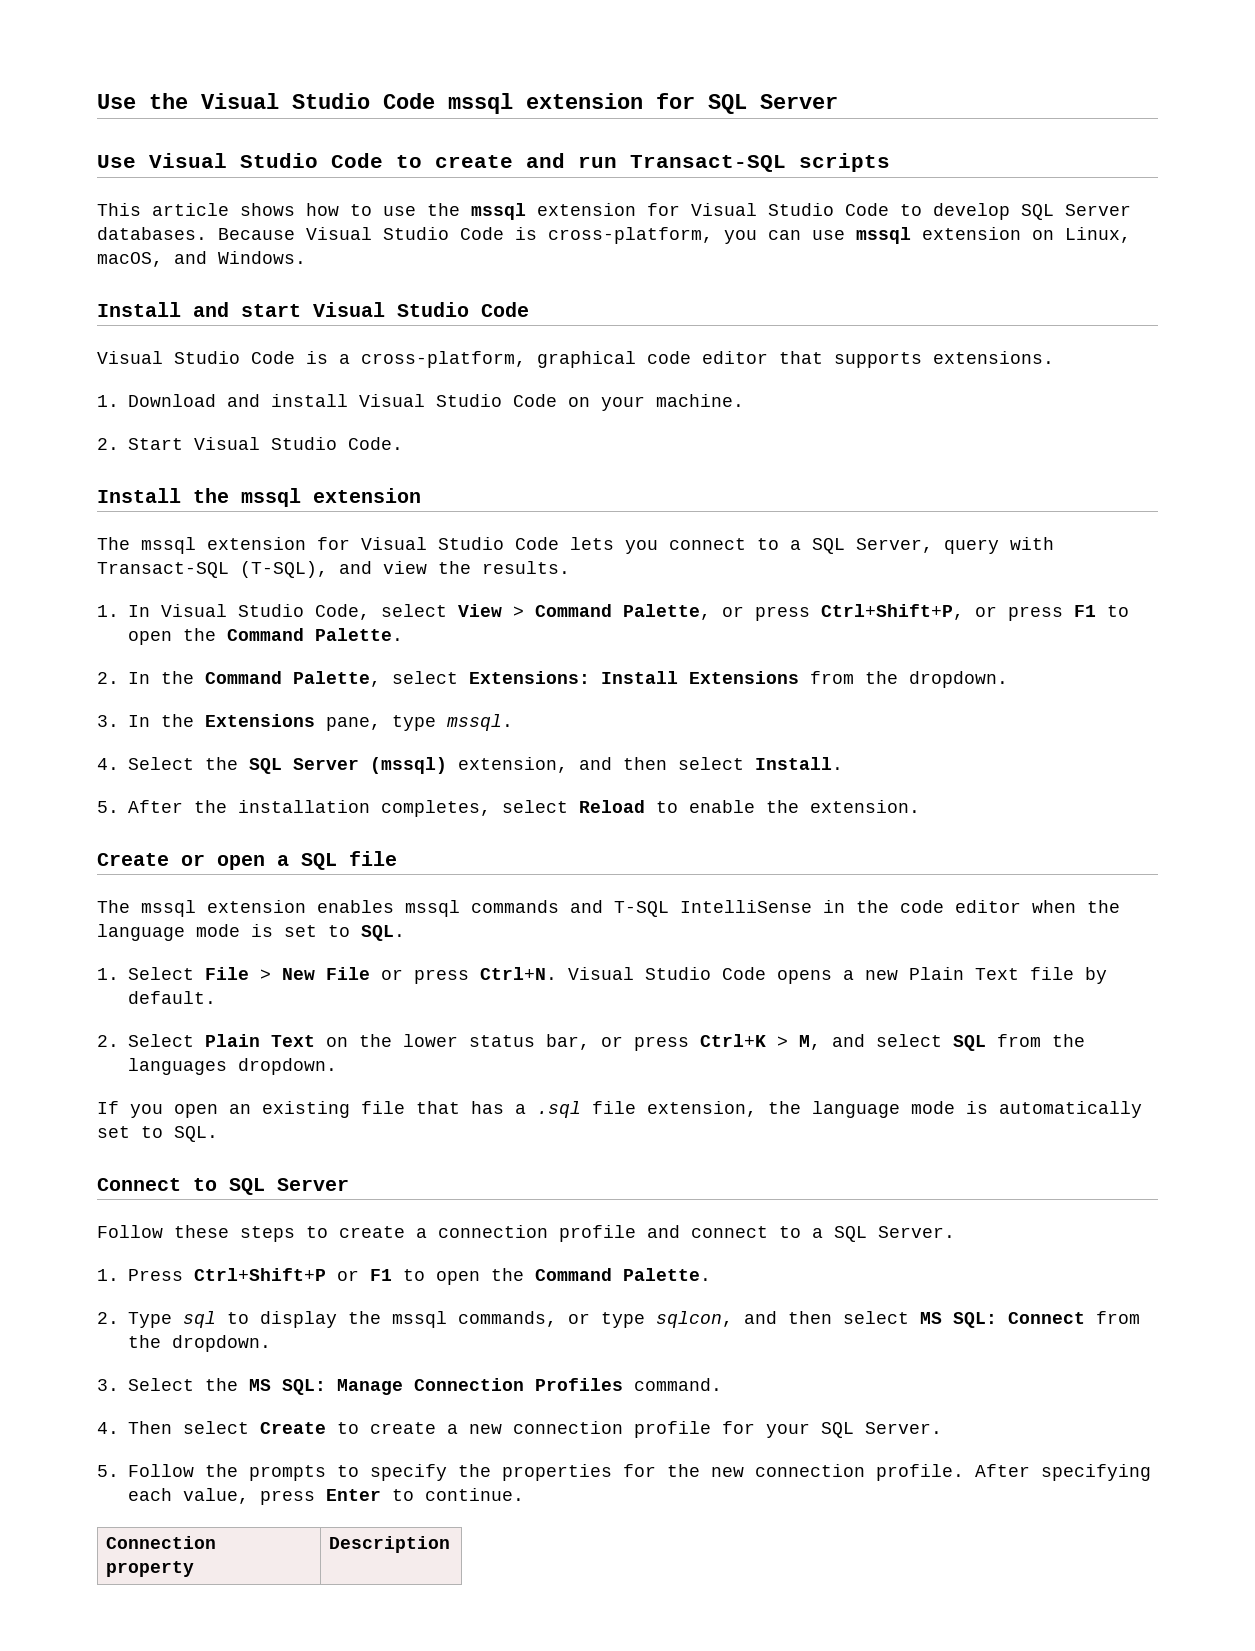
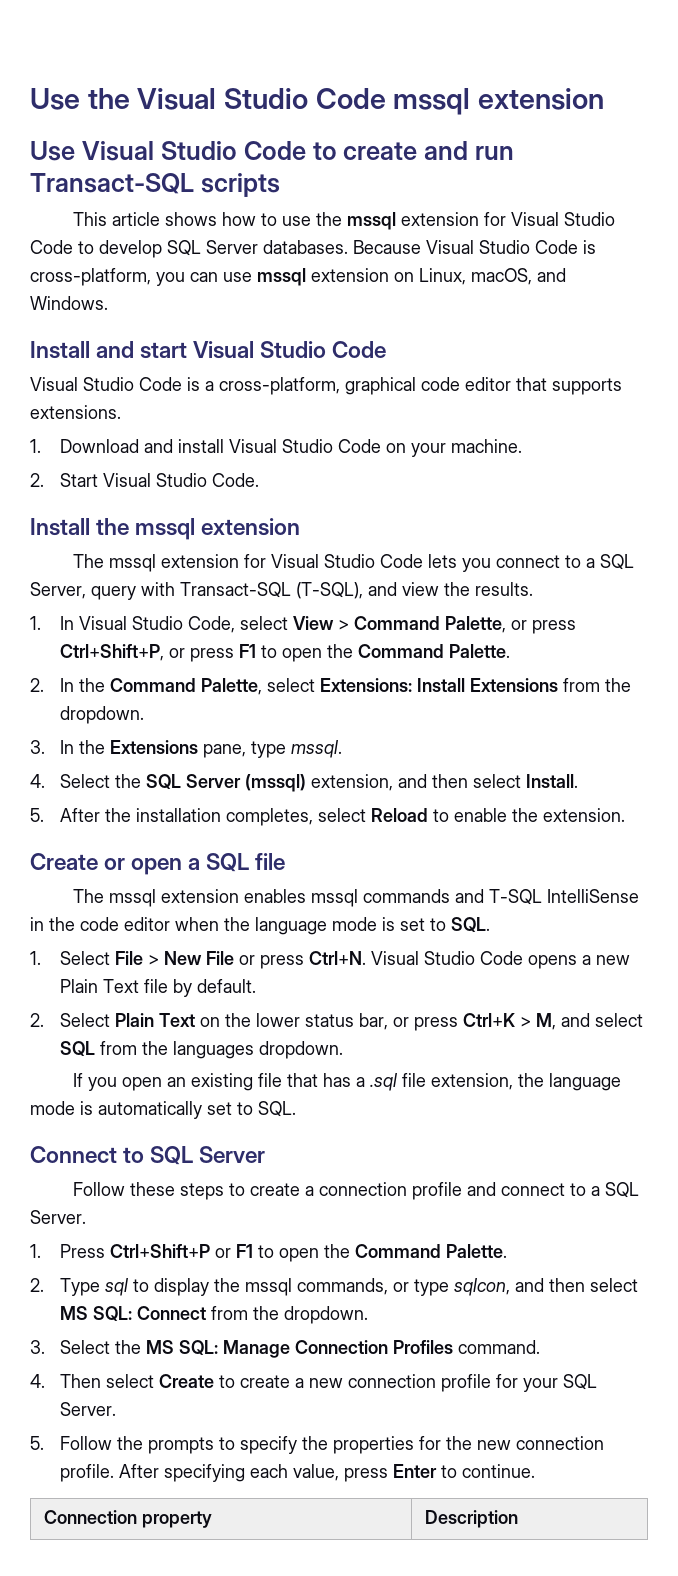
- Use the Visual Studio Code mssql extension for SQL Server
+ Use the Visual Studio Code mssql extension

